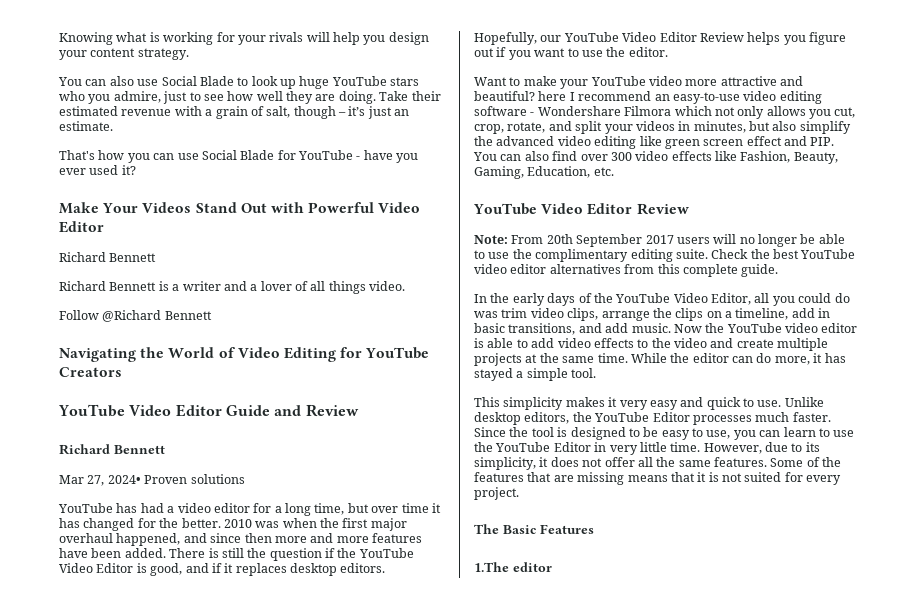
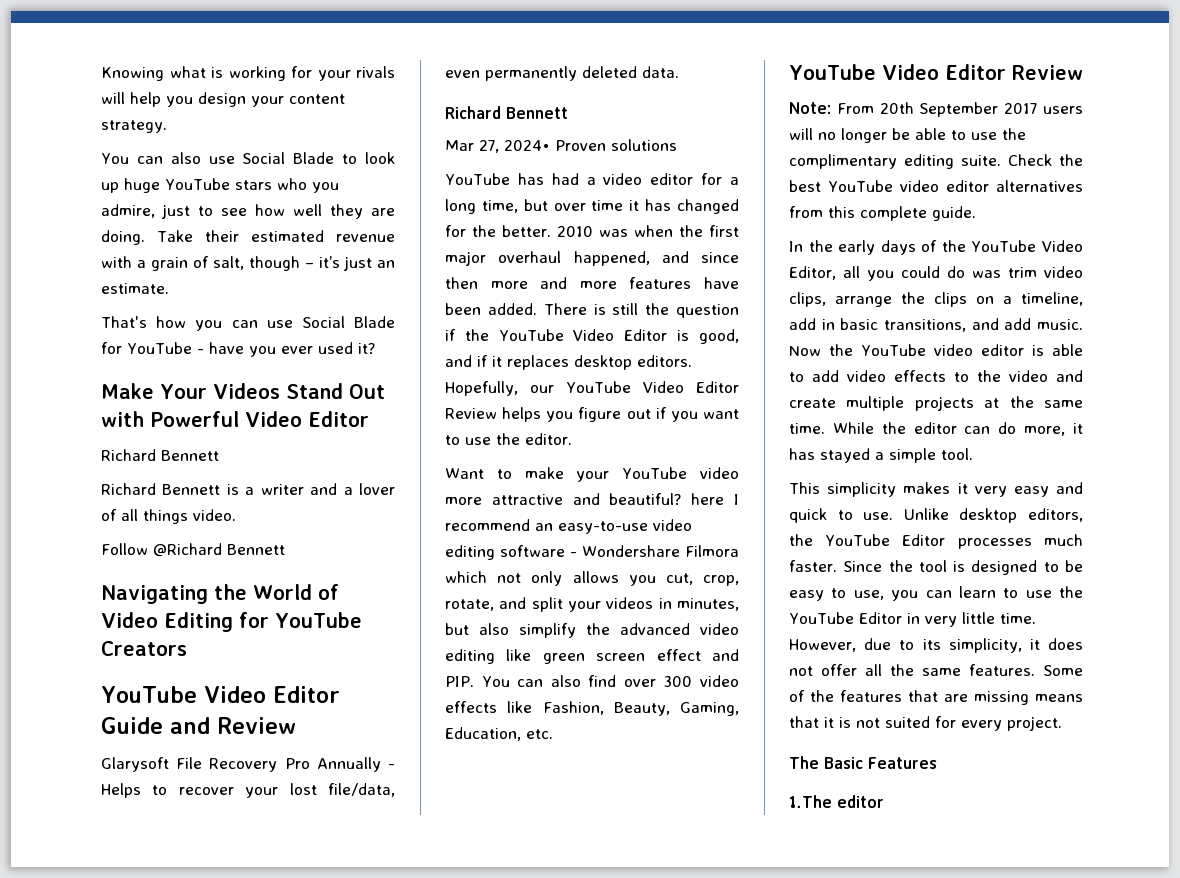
+ Glarysoft File Recovery Pro Annually - Helps to recover your lost file/data, even permanently deleted data.

